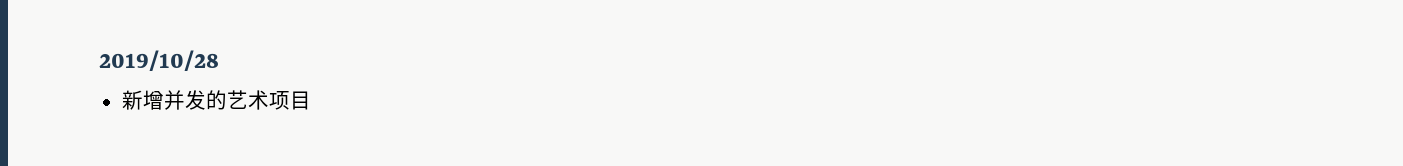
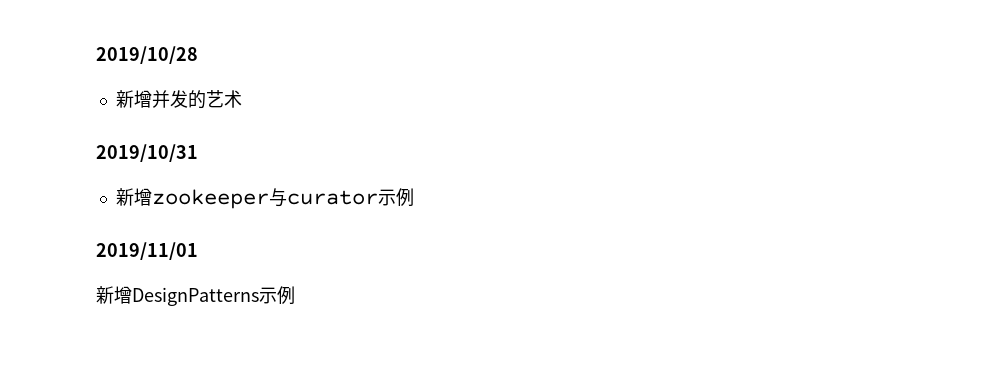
- 新增并发的艺术项目
+ 新增并发的艺术
+ 2019/10/31
+ 新增zookeeper与curator示例
+ 2019/11/01
+ 新增DesignPatterns示例

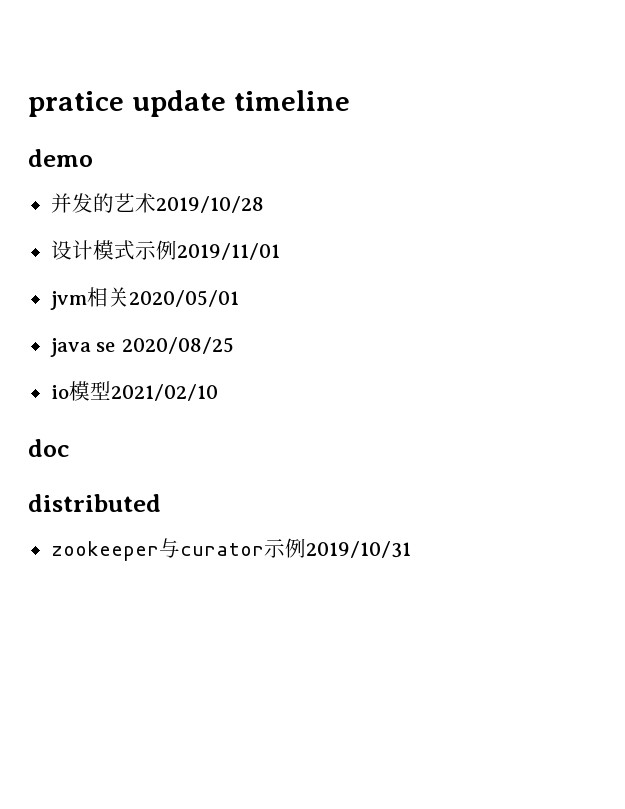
- 2019/10/28
- 新增并发的艺术
- 2019/10/31
- 新增zookeeper与curator示例
- 2019/11/01
- 新增DesignPatterns示例
+ pratice update timeline
+ demo
+ 并发的艺术2019/10/28
+ 设计模式示例2019/11/01
+ jvm相关2020/05/01
+ java se 2020/08/25
+ io模型2021/02/10
+ doc
+ distributed
+ zookeeper与curator示例2019/10/31

